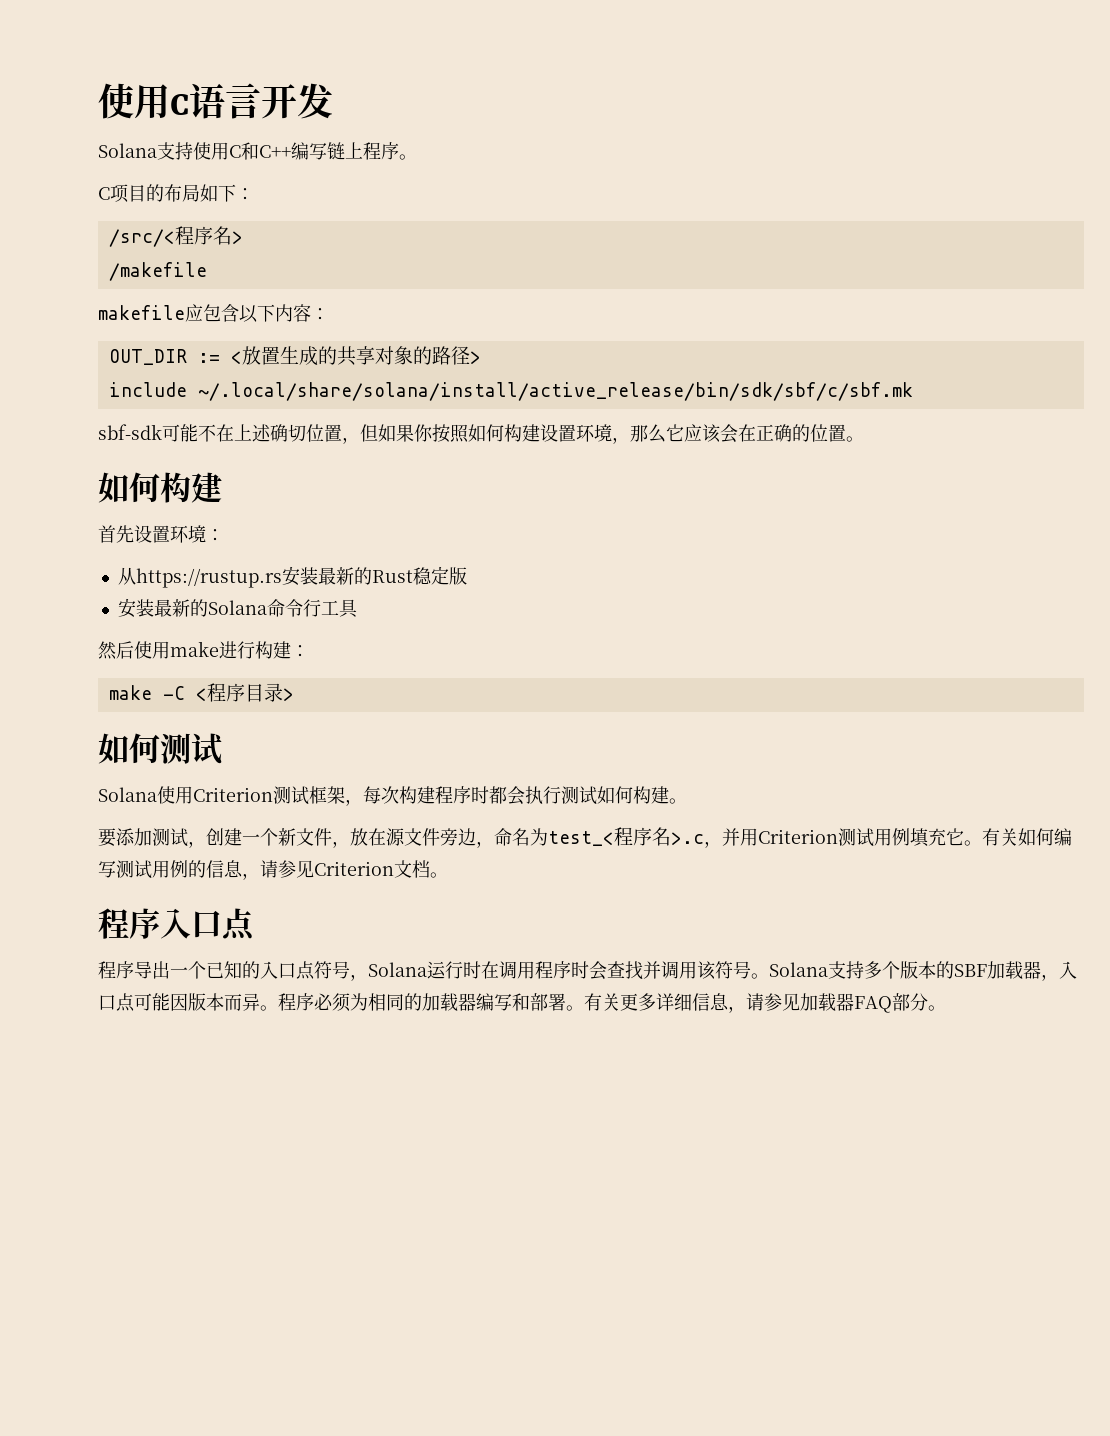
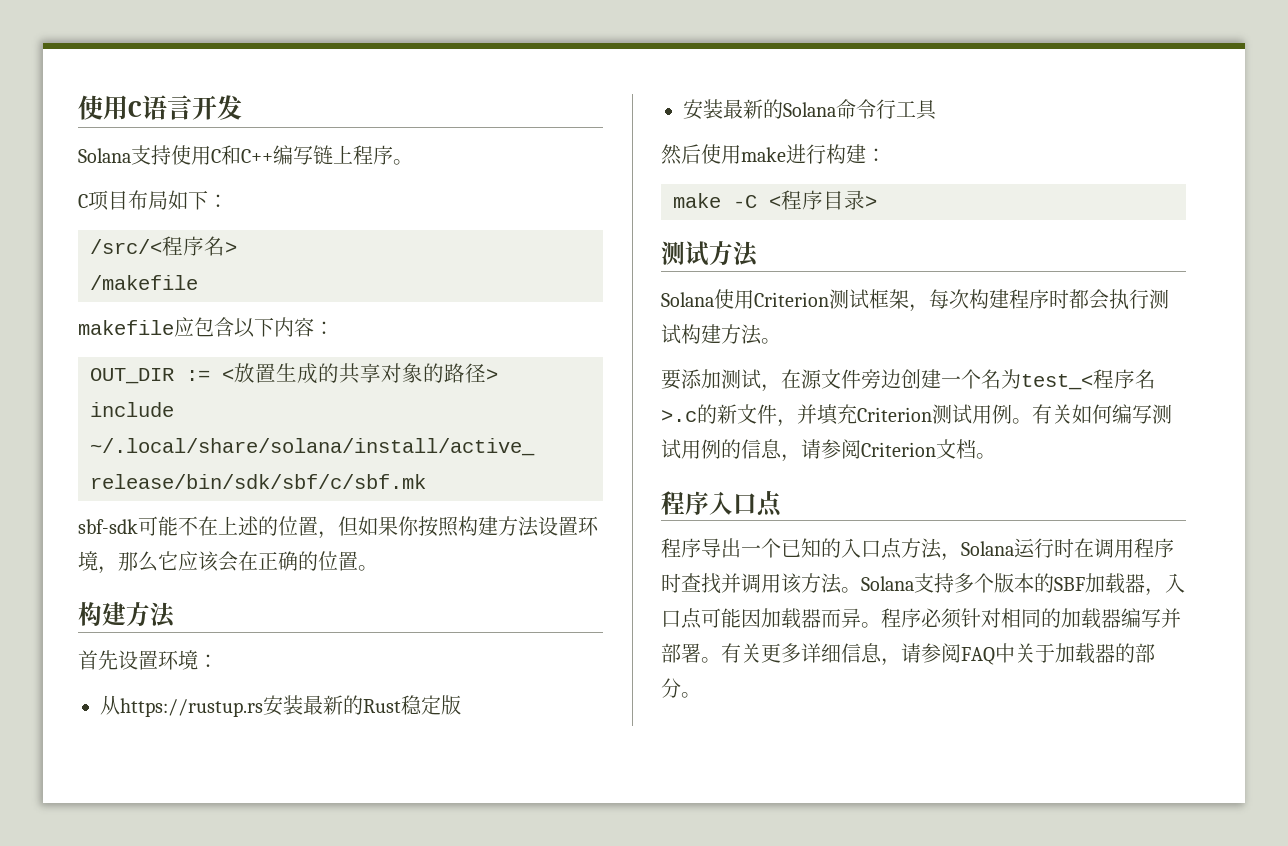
- C项目的布局如下：
+ C项目布局如下：
- sbf-sdk可能不在上述确切位置，但如果你按照如何构建设置环境，那么它应该会在正确的位置。
- 如何构建
+ sbf-sdk可能不在上述的位置，但如果你按照构建方法设置环境，那么它应该会在正确的位置。
+ 构建方法
- 如何测试
+ 测试方法
- Solana使用Criterion测试框架，每次构建程序时都会执行测试如何构建。
+ Solana使用Criterion测试框架，每次构建程序时都会执行测试构建方法。
- 要添加测试，创建一个新文件，放在源文件旁边，命名为test_<程序名>.c，并用Criterion测试用例填充它。
+ 要添加测试，在源文件旁边创建一个名为test_<程序名>.c的新文件，并填充Criterion测试用例。
- 有关如何编写测试用例的信息，请参见Criterion文档。
+ 有关如何编写测试用例的信息，请参阅Criterion文档。
- 程序导出一个已知的入口点符号，Solana运行时在调用程序时会查找并调用该符号。
+ 程序导出一个已知的入口点方法，Solana运行时在调用程序时查找并调用该方法。
- Solana支持多个版本的SBF加载器，入口点可能因版本而异。
+ Solana支持多个版本的SBF加载器，入口点可能因加载器而异。
- 程序必须为相同的加载器编写和部署。
+ 程序必须针对相同的加载器编写并部署。
- 有关更多详细信息，请参见加载器FAQ部分。
+ 有关更多详细信息，请参阅FAQ中关于加载器的部分。

